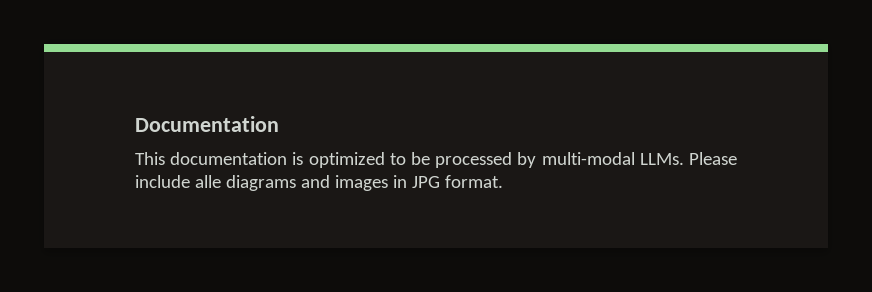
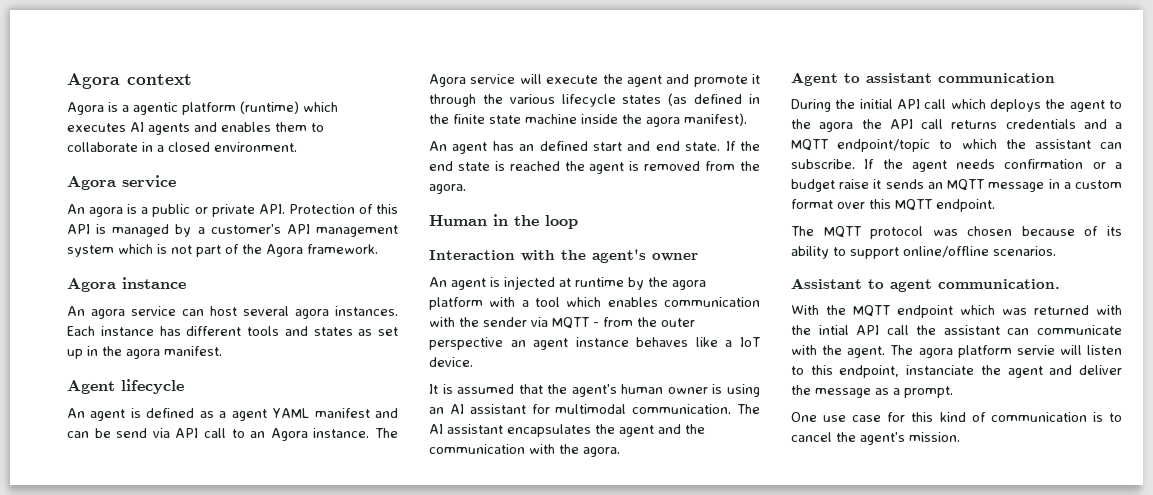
- Documentation
- This documentation is optimized to be processed by multi-modal LLMs. Please include alle diagrams and images in JPG format.
+ Agora context
+ Agora is a agentic platform (runtime) which executes AI agents and enables them to collaborate in a closed environment.
+ Agora service
+ An agora is a public or private API. Protection of this API is managed by a customer's API management system which is not part of the Agora framework.
+ Agora instance
+ An agora service can host several agora instances. Each instance has different tools and states as set up in the agora manifest.
+ Agent lifecycle
+ An agent is defined as a agent YAML manifest and can be send via API call to an Agora instance. The Agora service will execute the agent and promote it through the various lifecycle states (as defined in the finite state machine inside the agora manifest).
+ An agent has an defined start and end state. If the end state is reached the agent is removed from the agora.
+ Human in the loop
+ Interaction with the agent's owner
+ An agent is injected at runtime by the agora platform with a tool which enables communication with the sender via MQTT - from the outer perspective an agent instance behaves like a IoT device.
+ It is assumed that the agent's human owner is using an AI assistant for multimodal communication. The AI assistant encapsulates the agent and the communication with the agora.
+ Agent to assistant communication
+ During the initial API call which deploys the agent to the agora the API call returns credentials and a MQTT endpoint/topic to which the assistant can subscribe. If the agent needs confirmation or a budget raise it sends an MQTT message in a custom format over this MQTT endpoint.
+ The MQTT protocol was chosen because of its ability to support online/offline scenarios.
+ Assistant to agent communication.
+ With the MQTT endpoint which was returned with the intial API call the assistant can communicate with the agent. The agora platform servie will listen to this endpoint, instanciate the agent and deliver the message as a prompt.
+ One use case for this kind of communication is to cancel the agent's mission.

